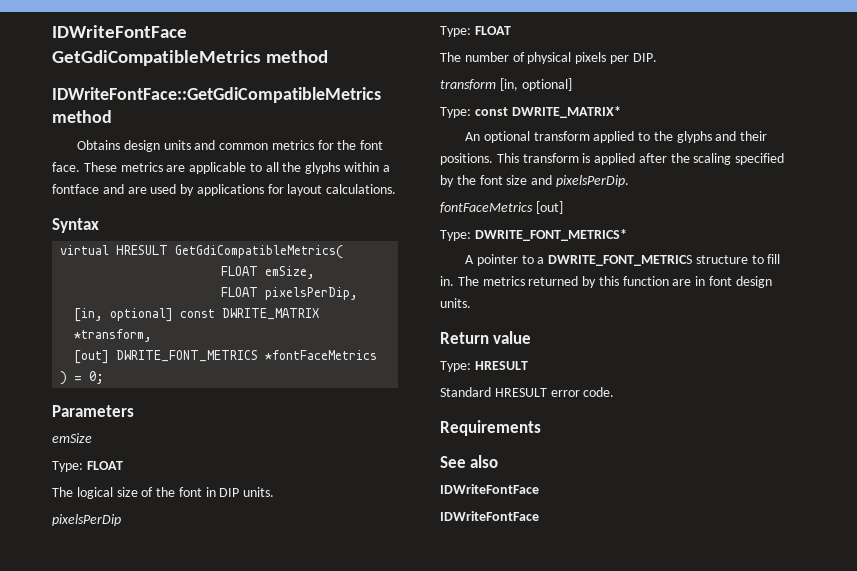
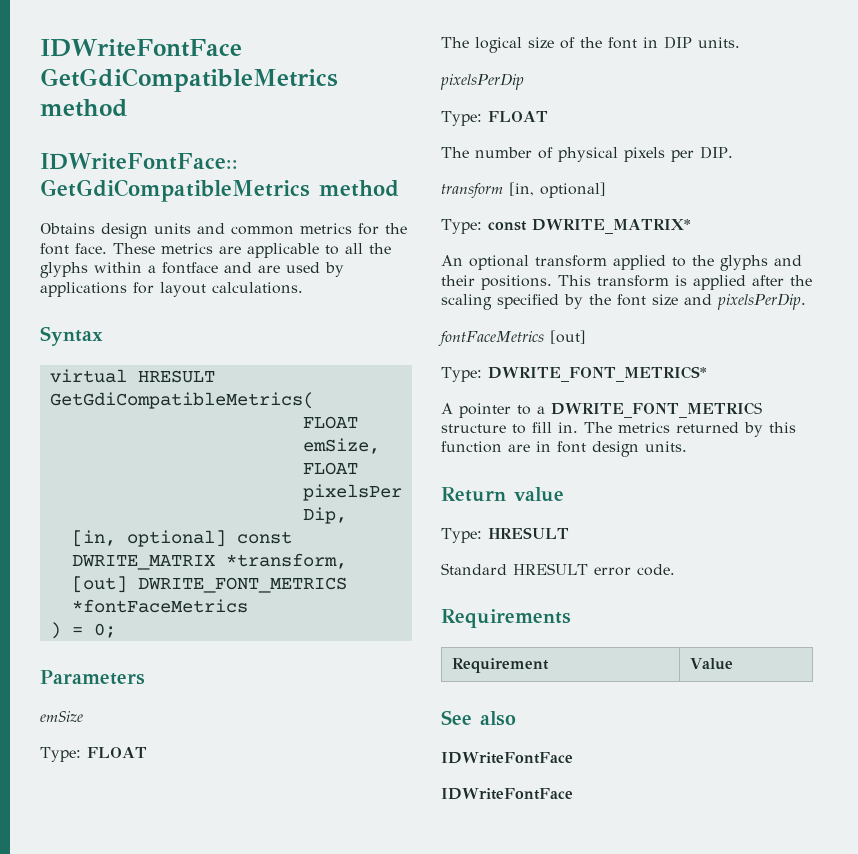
+ Requirement | Value

